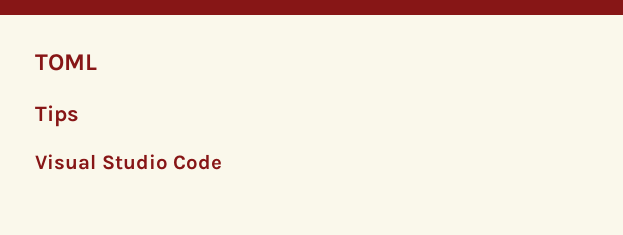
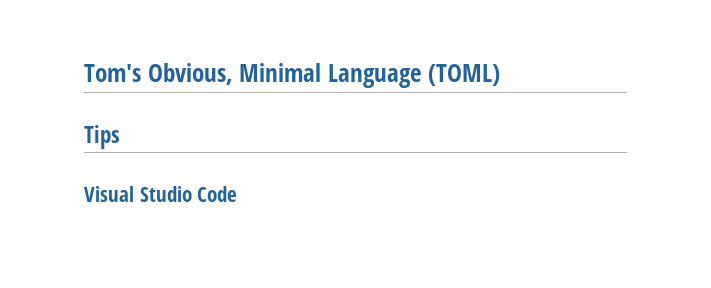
- TOML
+ Tom's Obvious, Minimal Language (TOML)

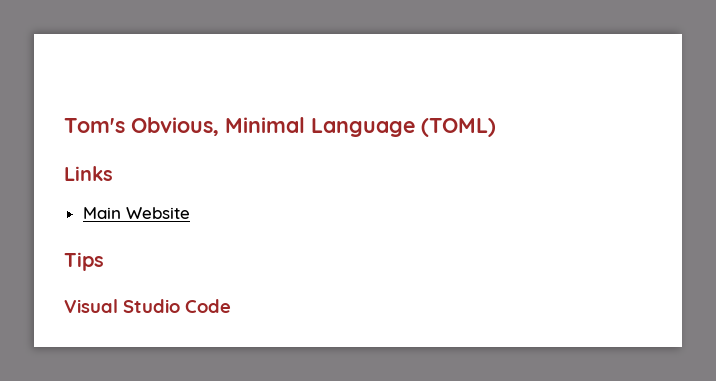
+ Links
+ Main Website

